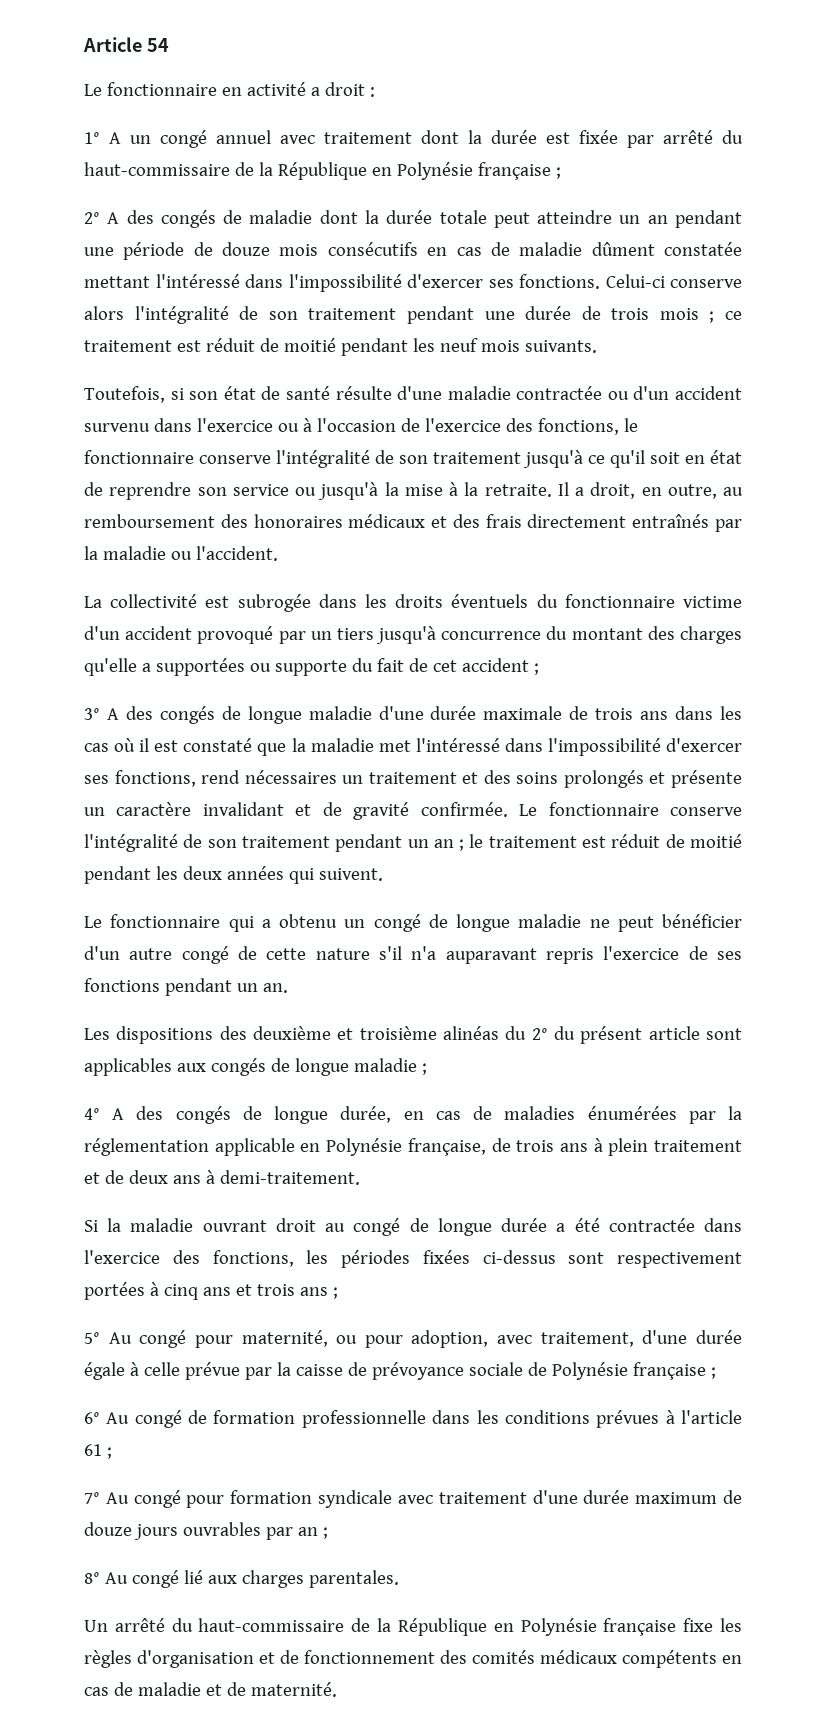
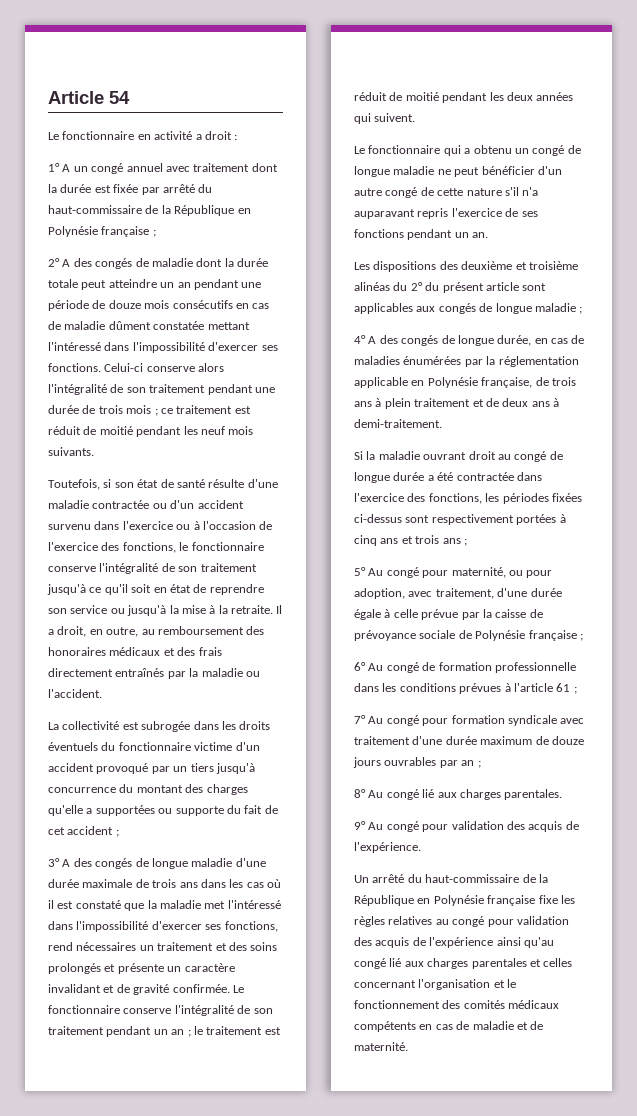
+ 9° Au congé pour validation des acquis de l'expérience.
- Un arrêté du haut-commissaire de la République en Polynésie française fixe les règles d'organisation et de fonctionnement des comités médicaux compétents en cas de maladie et de maternité.
+ Un arrêté du haut-commissaire de la République en Polynésie française fixe les règles relatives au congé pour validation des acquis de l'expérience ainsi qu'au congé lié aux charges parentales et celles concernant l'organisation et le fonctionnement des comités médicaux compétents en cas de maladie et de maternité.

